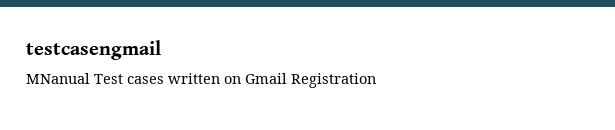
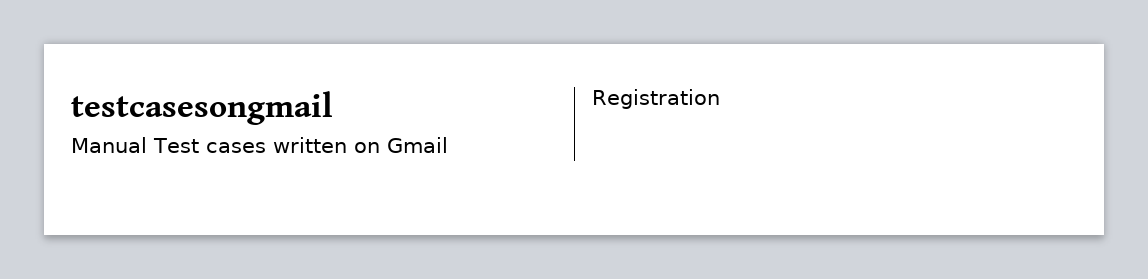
- testcasengmail
- MNanual Test cases written on Gmail Registration
+ testcasesongmail
+ Manual Test cases written on Gmail Registration

